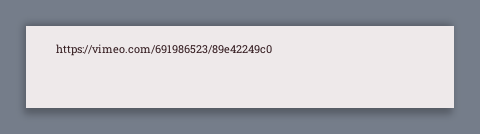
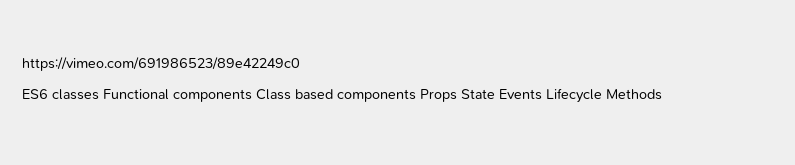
+ ES6 classes Functional components Class based components Props State Events Lifecycle Methods

